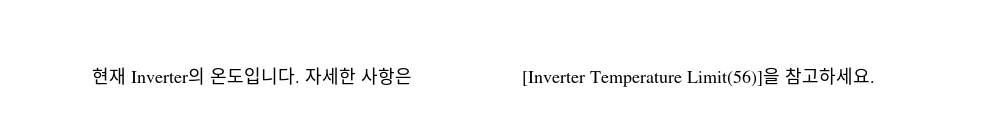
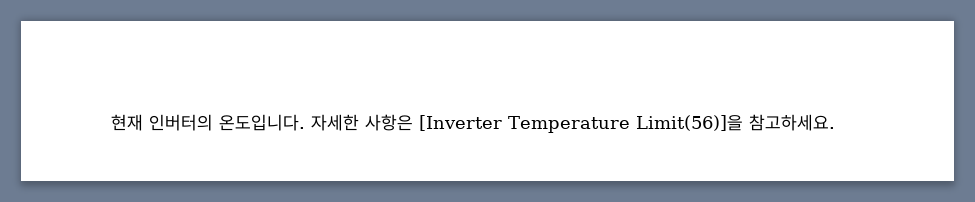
- 현재 Inverter의 온도입니다.
+ 현재 인버터의 온도입니다.

